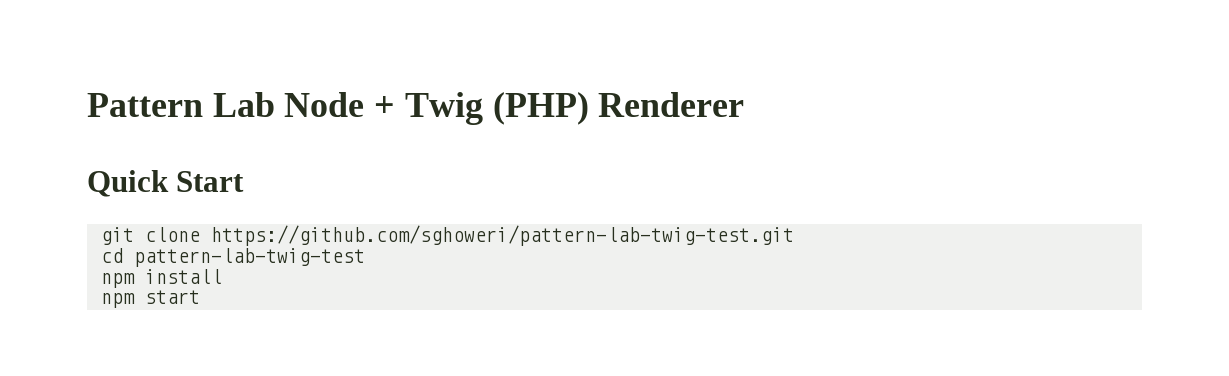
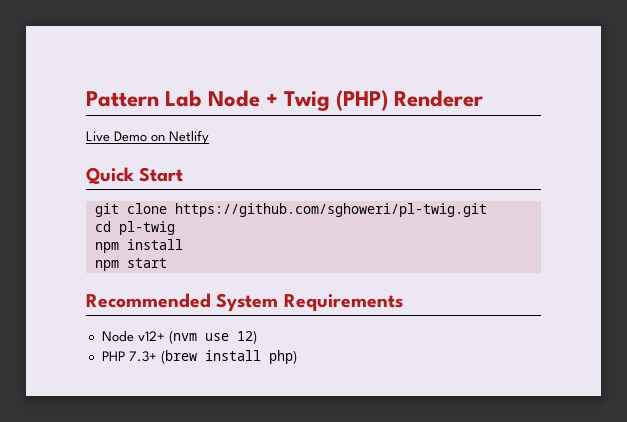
+ Live Demo on Netlify
- git clone https://github.com/sghoweri/pattern-lab-twig-test.git
+ git clone https://github.com/sghoweri/pl-twig.git
- cd pattern-lab-twig-test
+ cd pl-twig
+ Recommended System Requirements
+ Node v12+ (nvm use 12)
+ PHP 7.3+ (brew install php)

